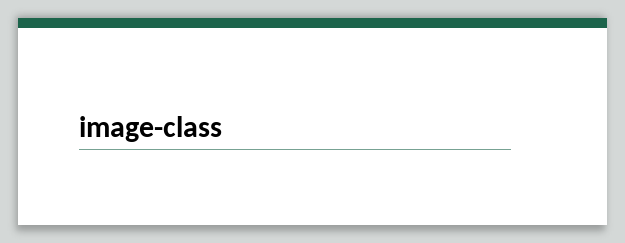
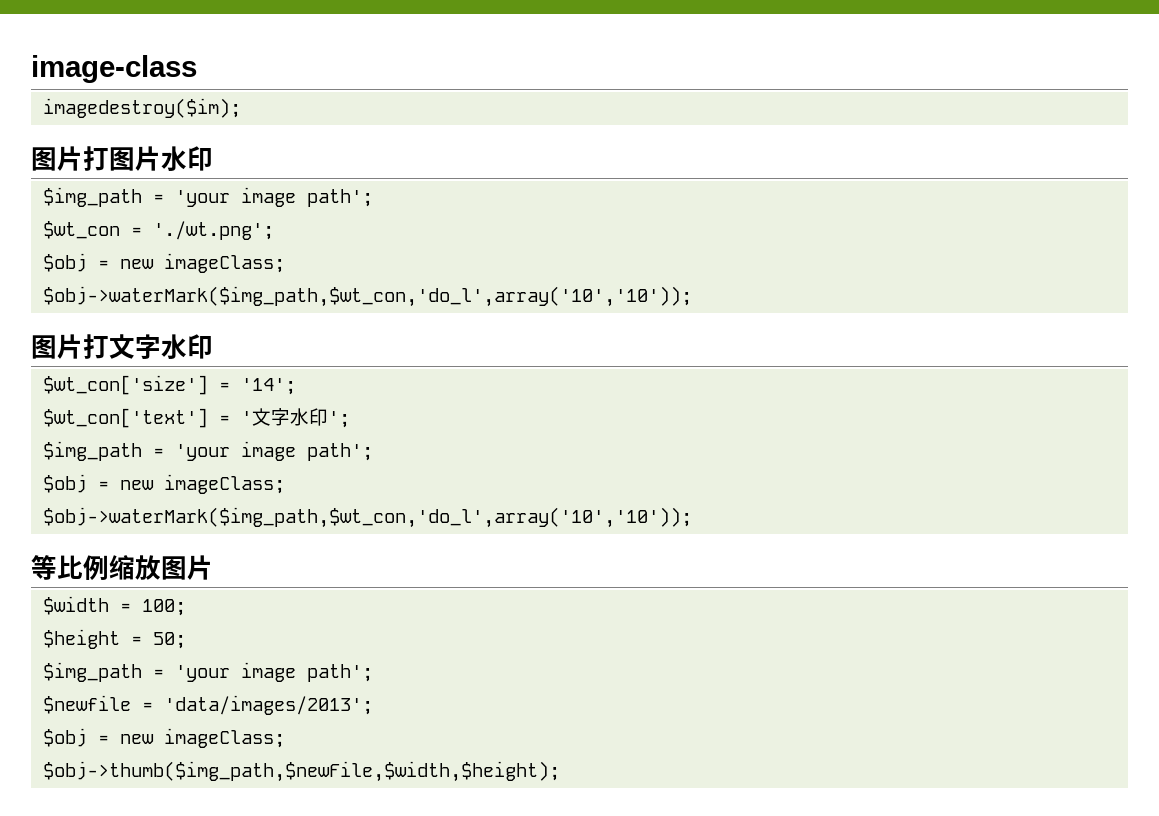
+ imagedestroy($im);
+ 图片打图片水印
+ $img_path = 'your image path';
+ $wt_con = './wt.png';
+ $obj = new imageClass;
+ $obj->waterMark($img_path,$wt_con,'do_l',array('10','10'));
+ 图片打文字水印
+ $wt_con['size'] = '14';
+ $wt_con['text'] = '文字水印';
+ $img_path = 'your image path';
+ $obj = new imageClass;
+ $obj->waterMark($img_path,$wt_con,'do_l',array('10','10'));
+ 等比例缩放图片
+ $width = 100;
+ $height = 50;
+ $img_path = 'your image path';
+ $newfile = 'data/images/2013';
+ $obj = new imageClass;
+ $obj->thumb($img_path,$newFile,$width,$height);

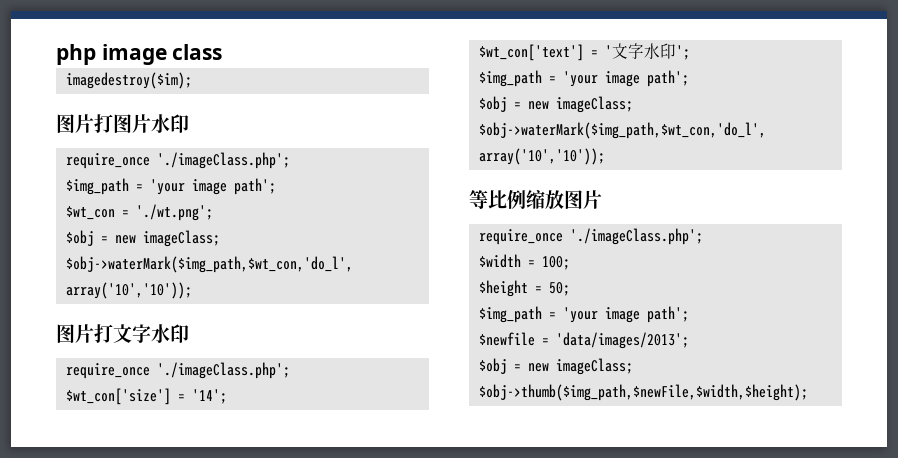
- image-class
+ php image class
  图片打图片水印
+ require_once './imageClass.php';
  图片打文字水印
+ require_once './imageClass.php';
  等比例缩放图片
+ require_once './imageClass.php';

